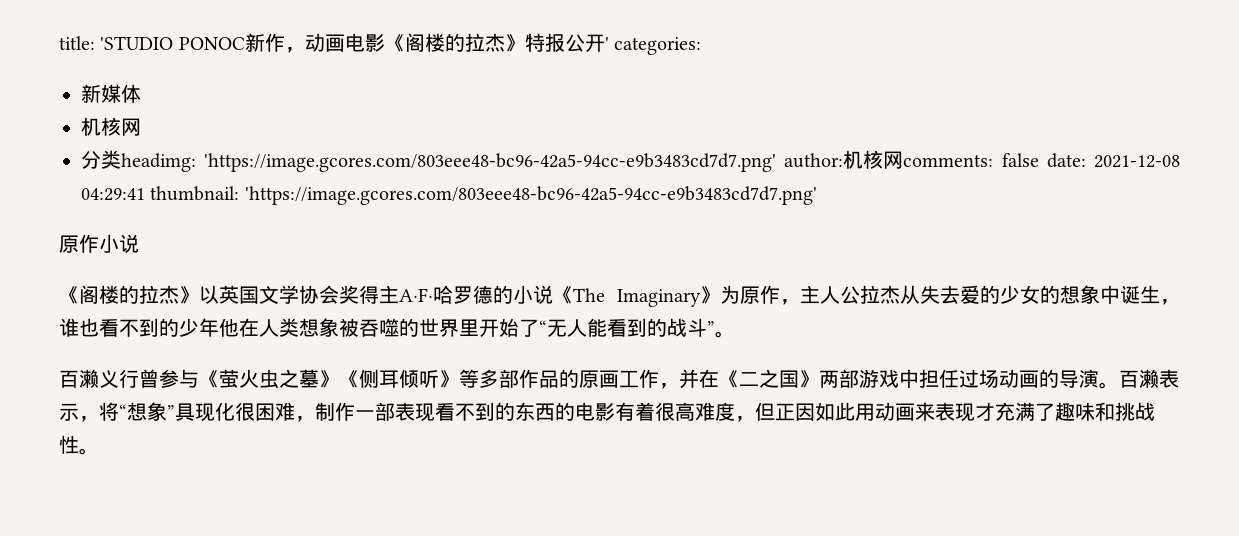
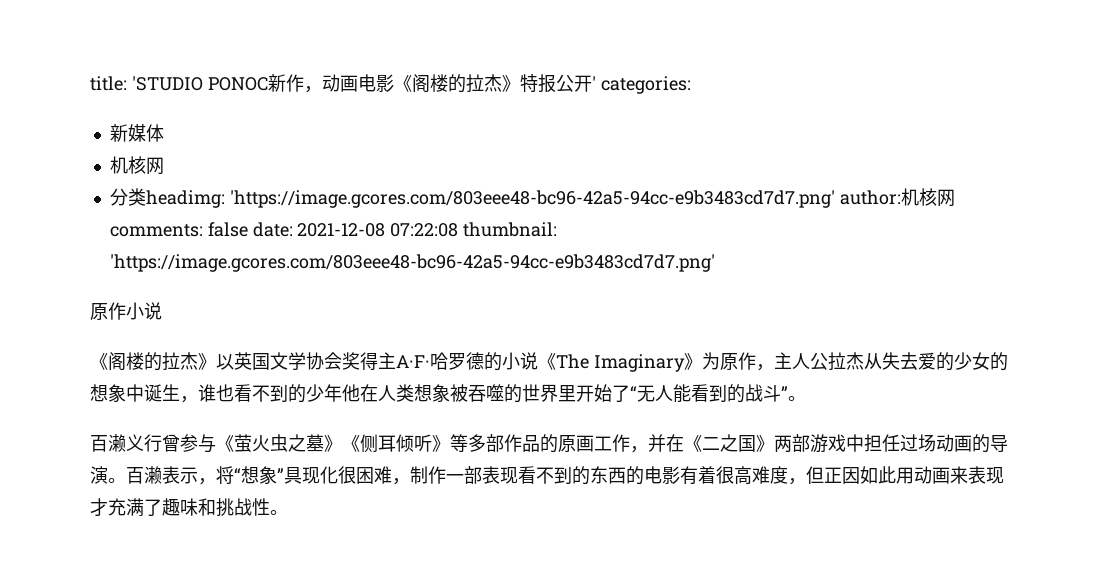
- 分类headimg: 'https://image.gcores.com/803eee48-bc96-42a5-94cc-e9b3483cd7d7.png' author:机核网comments: false date: 2021-12-08 04:29:41 thumbnail: 'https://image.gcores.com/803eee48-bc96-42a5-94cc-e9b3483cd7d7.png'
+ 分类headimg: 'https://image.gcores.com/803eee48-bc96-42a5-94cc-e9b3483cd7d7.png' author:机核网comments: false date: 2021-12-08 07:22:08 thumbnail: 'https://image.gcores.com/803eee48-bc96-42a5-94cc-e9b3483cd7d7.png'

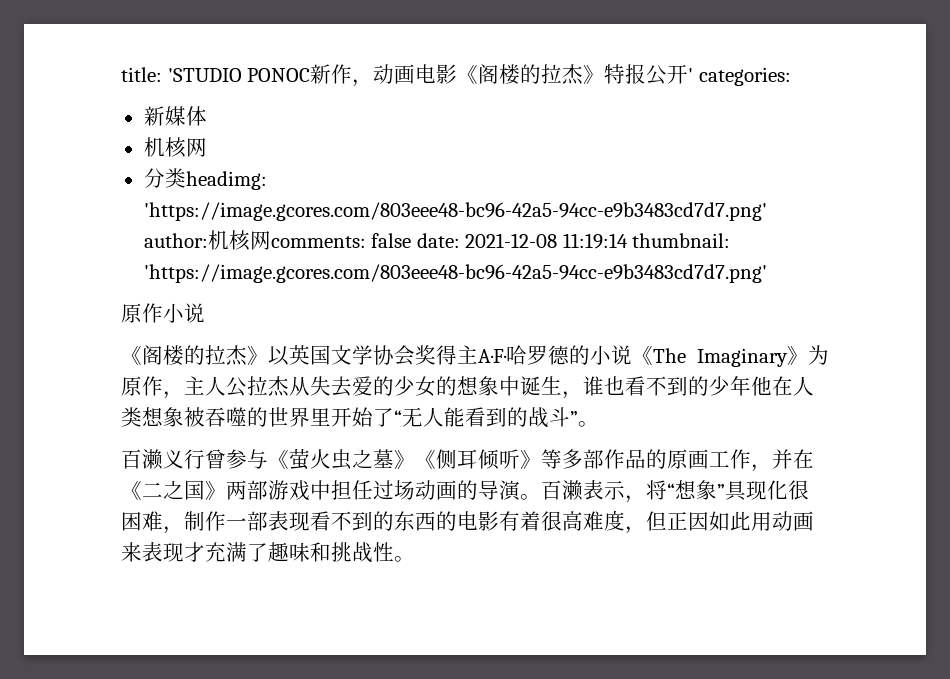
- 分类headimg: 'https://image.gcores.com/803eee48-bc96-42a5-94cc-e9b3483cd7d7.png' author:机核网comments: false date: 2021-12-08 07:22:08 thumbnail: 'https://image.gcores.com/803eee48-bc96-42a5-94cc-e9b3483cd7d7.png'
+ 分类headimg: 'https://image.gcores.com/803eee48-bc96-42a5-94cc-e9b3483cd7d7.png' author:机核网comments: false date: 2021-12-08 11:19:14 thumbnail: 'https://image.gcores.com/803eee48-bc96-42a5-94cc-e9b3483cd7d7.png'

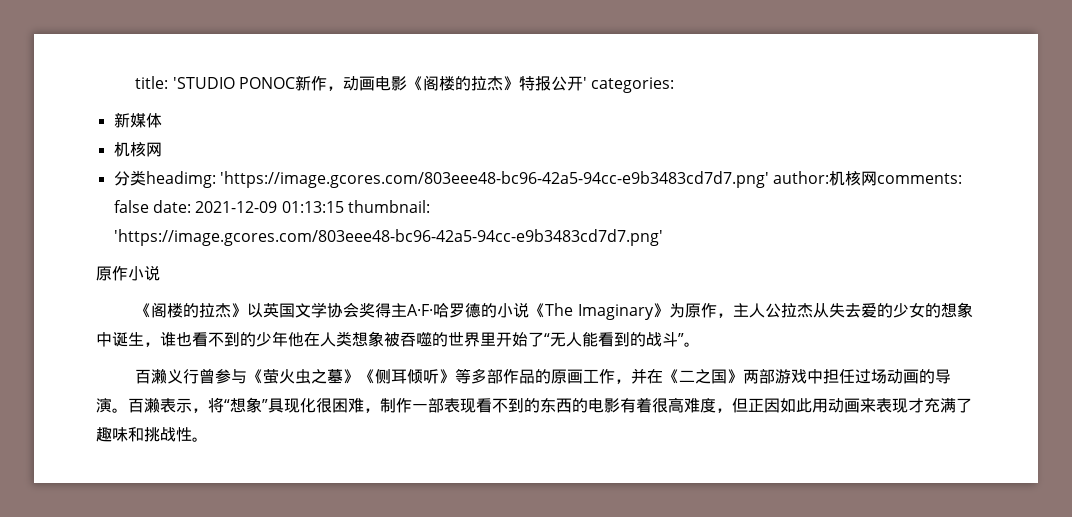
- 分类headimg: 'https://image.gcores.com/803eee48-bc96-42a5-94cc-e9b3483cd7d7.png' author:机核网comments: false date: 2021-12-08 11:19:14 thumbnail: 'https://image.gcores.com/803eee48-bc96-42a5-94cc-e9b3483cd7d7.png'
+ 分类headimg: 'https://image.gcores.com/803eee48-bc96-42a5-94cc-e9b3483cd7d7.png' author:机核网comments: false date: 2021-12-09 01:13:15 thumbnail: 'https://image.gcores.com/803eee48-bc96-42a5-94cc-e9b3483cd7d7.png'

